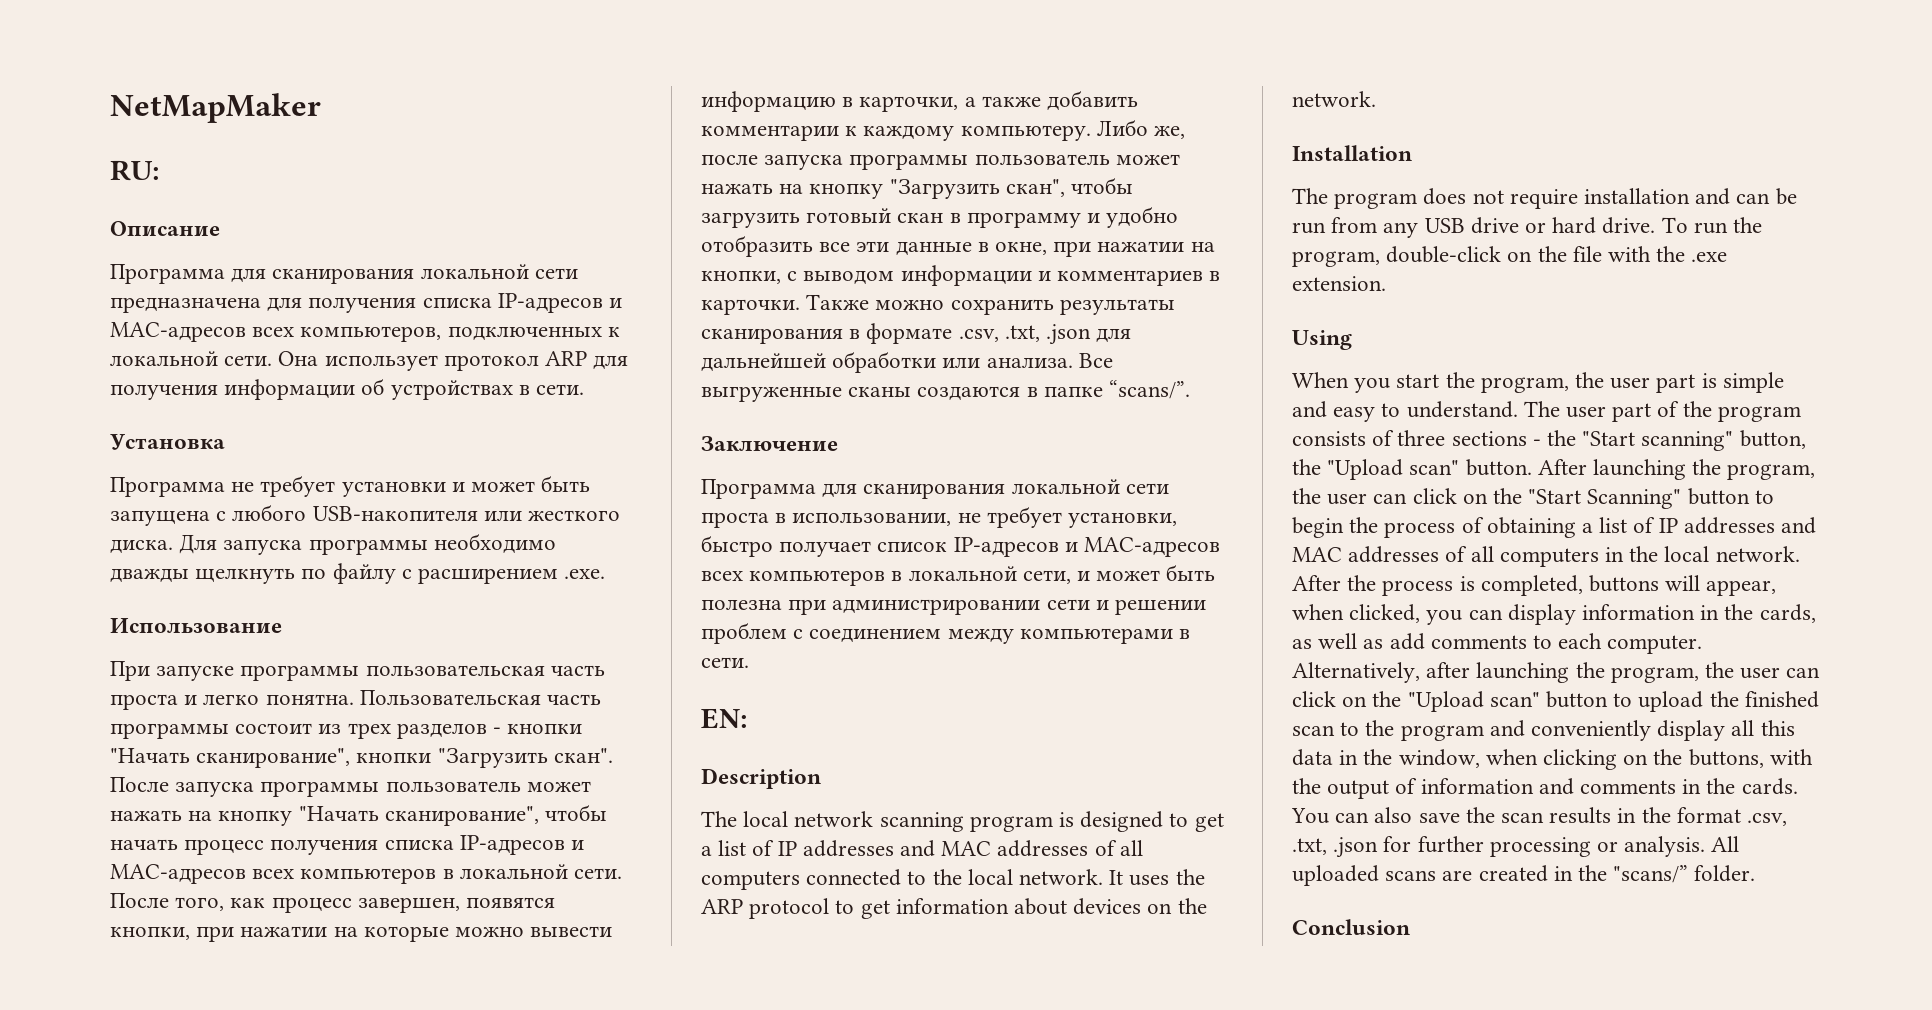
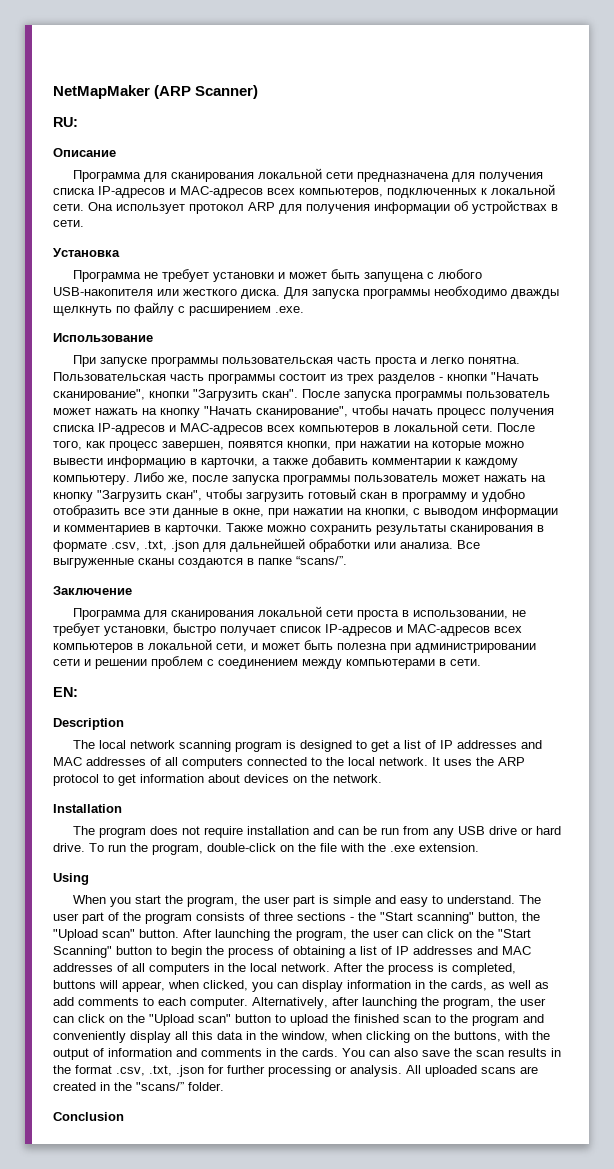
- NetMapMaker
+ NetMapMaker (ARP Scanner)

